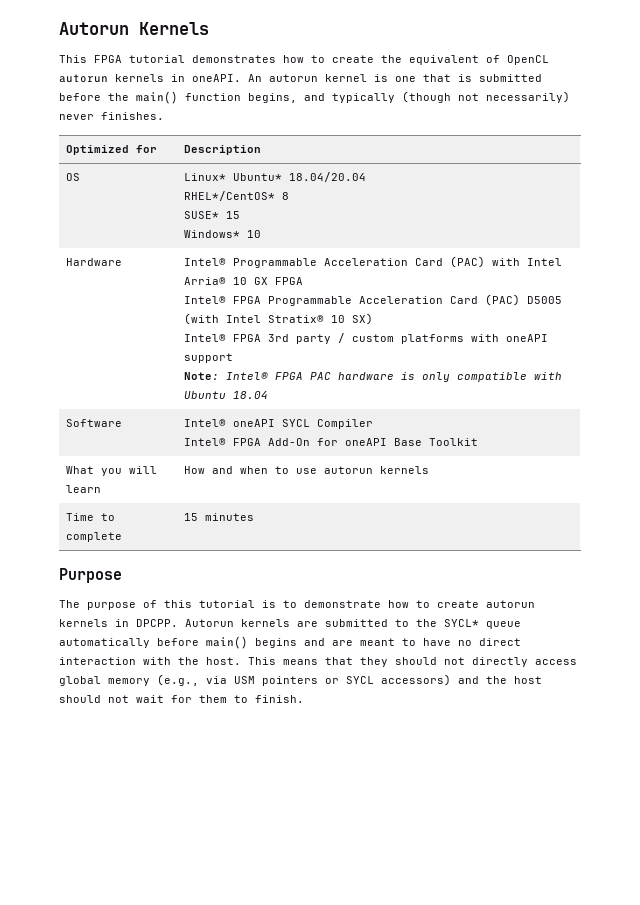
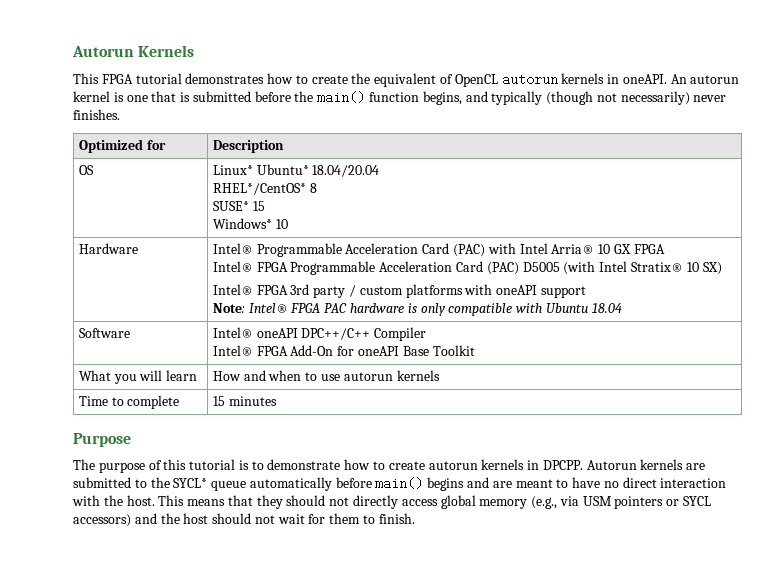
- Software | Intel® oneAPI SYCL Compiler
+ Software | Intel® oneAPI DPC++/C++ Compiler

